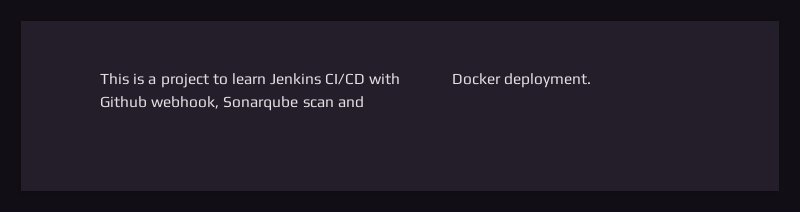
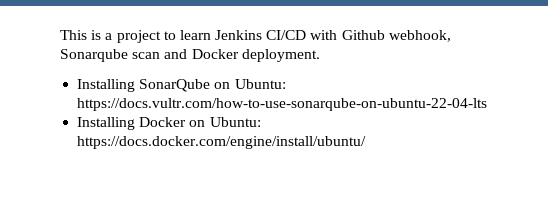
+ Installing SonarQube on Ubuntu: https://docs.vultr.com/how-to-use-sonarqube-on-ubuntu-22-04-lts
+ Installing Docker on Ubuntu: https://docs.docker.com/engine/install/ubuntu/

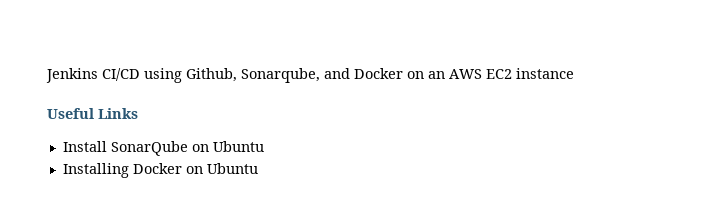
- This is a project to learn Jenkins CI/CD with Github webhook, Sonarqube scan and Docker deployment.
- Installing SonarQube on Ubuntu: https://docs.vultr.com/how-to-use-sonarqube-on-ubuntu-22-04-lts
+ Jenkins CI/CD using Github, Sonarqube, and Docker on an AWS EC2 instance
+ Useful Links
+ Install SonarQube on Ubuntu
- Installing Docker on Ubuntu: https://docs.docker.com/engine/install/ubuntu/
+ Installing Docker on Ubuntu

